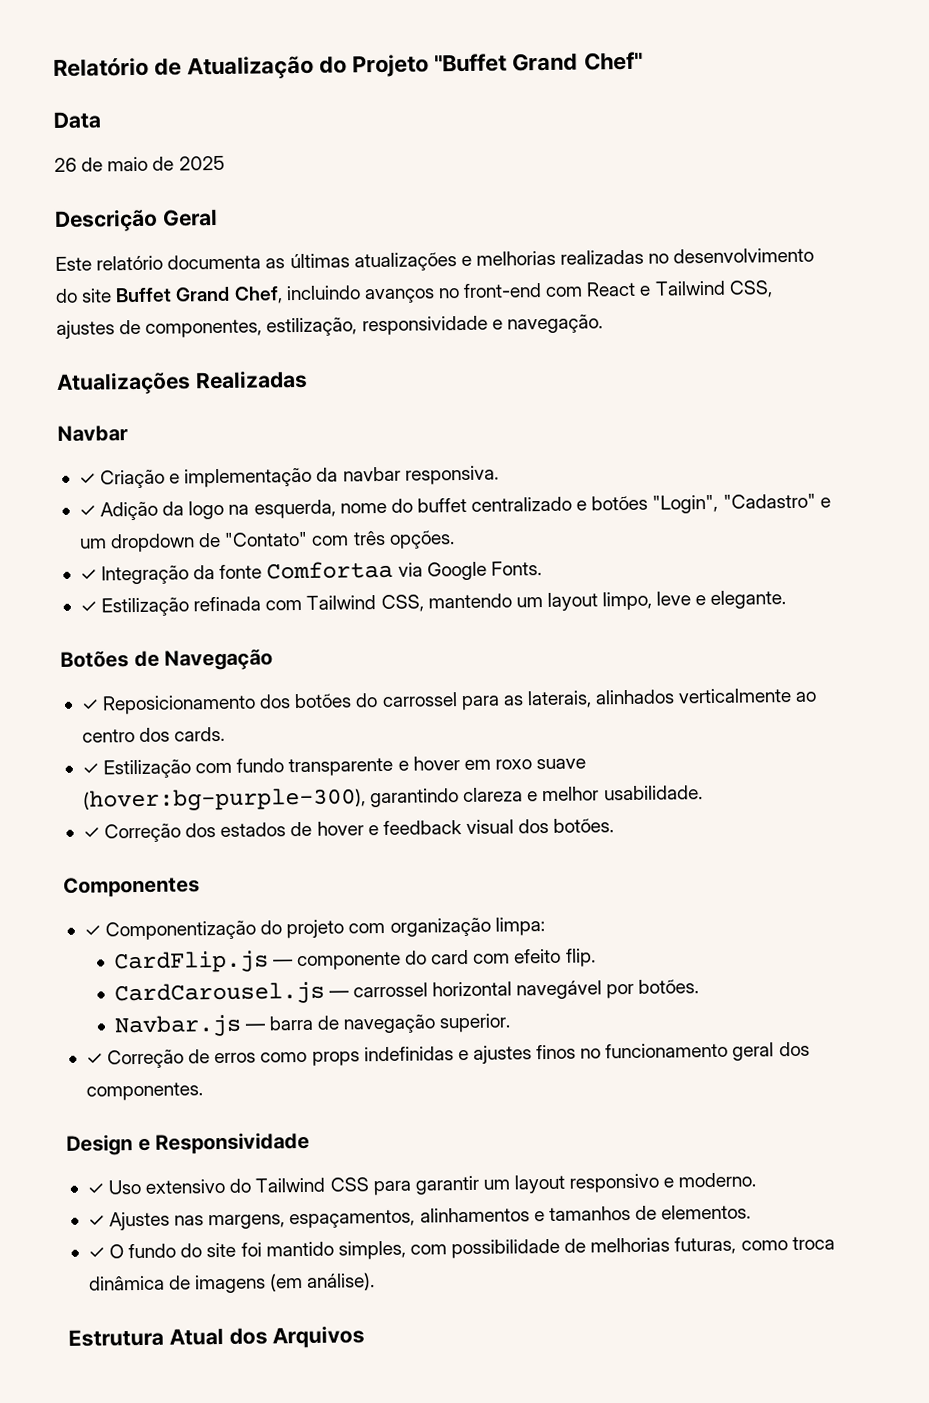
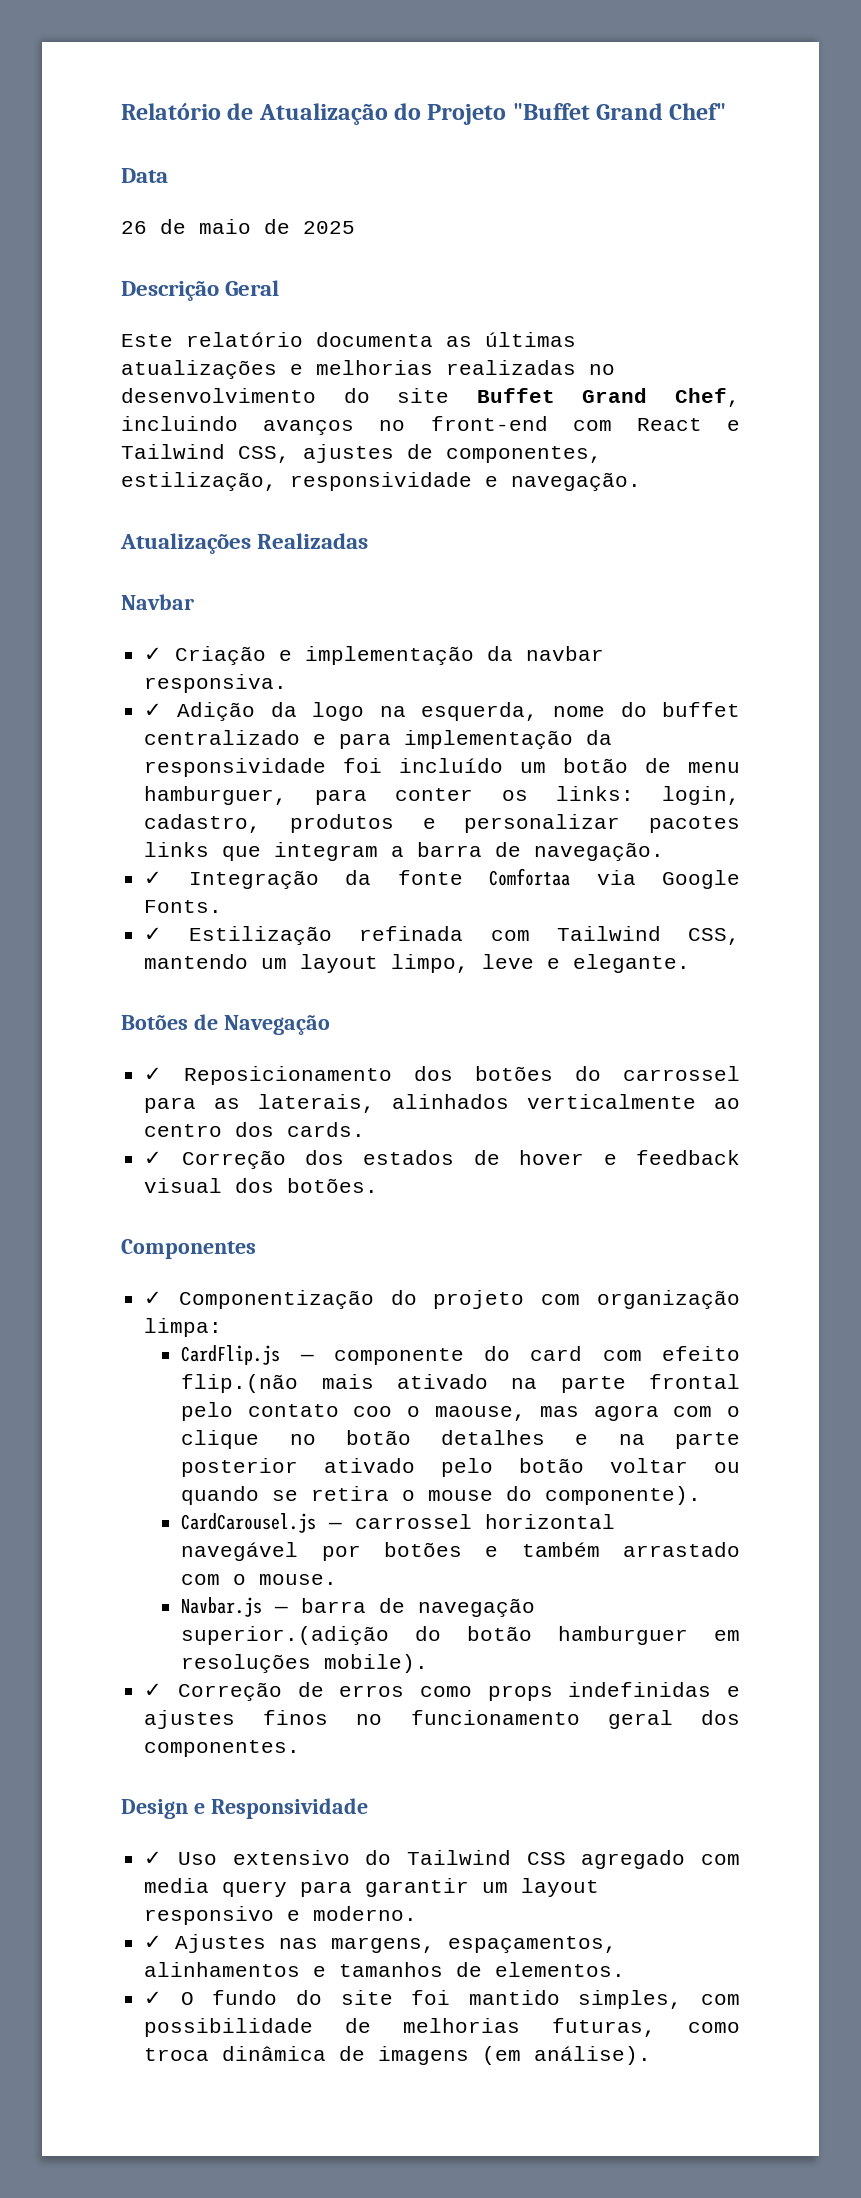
- ✓ Adição da logo na esquerda, nome do buffet centralizado e botões "Login", "Cadastro" e um dropdown de "Contato" com três opções.
+ ✓ Adição da logo na esquerda, nome do buffet centralizado e para implementação da responsividade foi incluído um botão de menu hamburguer, para conter os links: login, cadastro, produtos e personalizar pacotes links que integram a barra de navegação.
- ✓ Estilização com fundo transparente e hover em roxo suave (hover:bg-purple-300), garantindo clareza e melhor usabilidade.
- CardFlip.js — componente do card com efeito flip.
+ CardFlip.js — componente do card com efeito flip.(não mais ativado na parte frontal pelo contato coo o maouse, mas agora com o clique no botão detalhes e na parte posterior ativado pelo botão voltar ou quando se retira o mouse do componente).
- CardCarousel.js — carrossel horizontal navegável por botões.
+ CardCarousel.js — carrossel horizontal navegável por botões e também arrastado com o mouse.
- Navbar.js — barra de navegação superior.
+ Navbar.js — barra de navegação superior.(adição do botão hamburguer em resoluções mobile).
- ✓ Uso extensivo do Tailwind CSS para garantir um layout responsivo e moderno.
+ ✓ Uso extensivo do Tailwind CSS agregado com media query para garantir um layout responsivo e moderno.
- Estrutura Atual dos Arquivos

